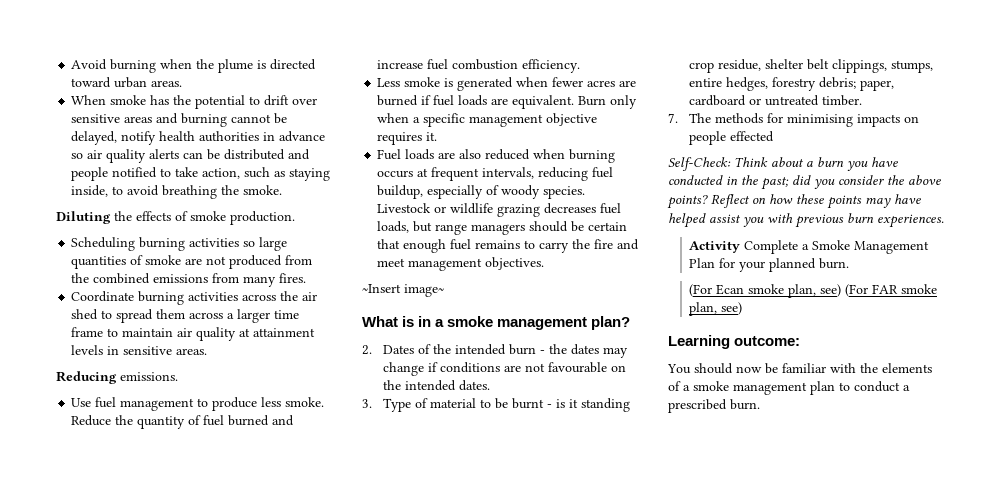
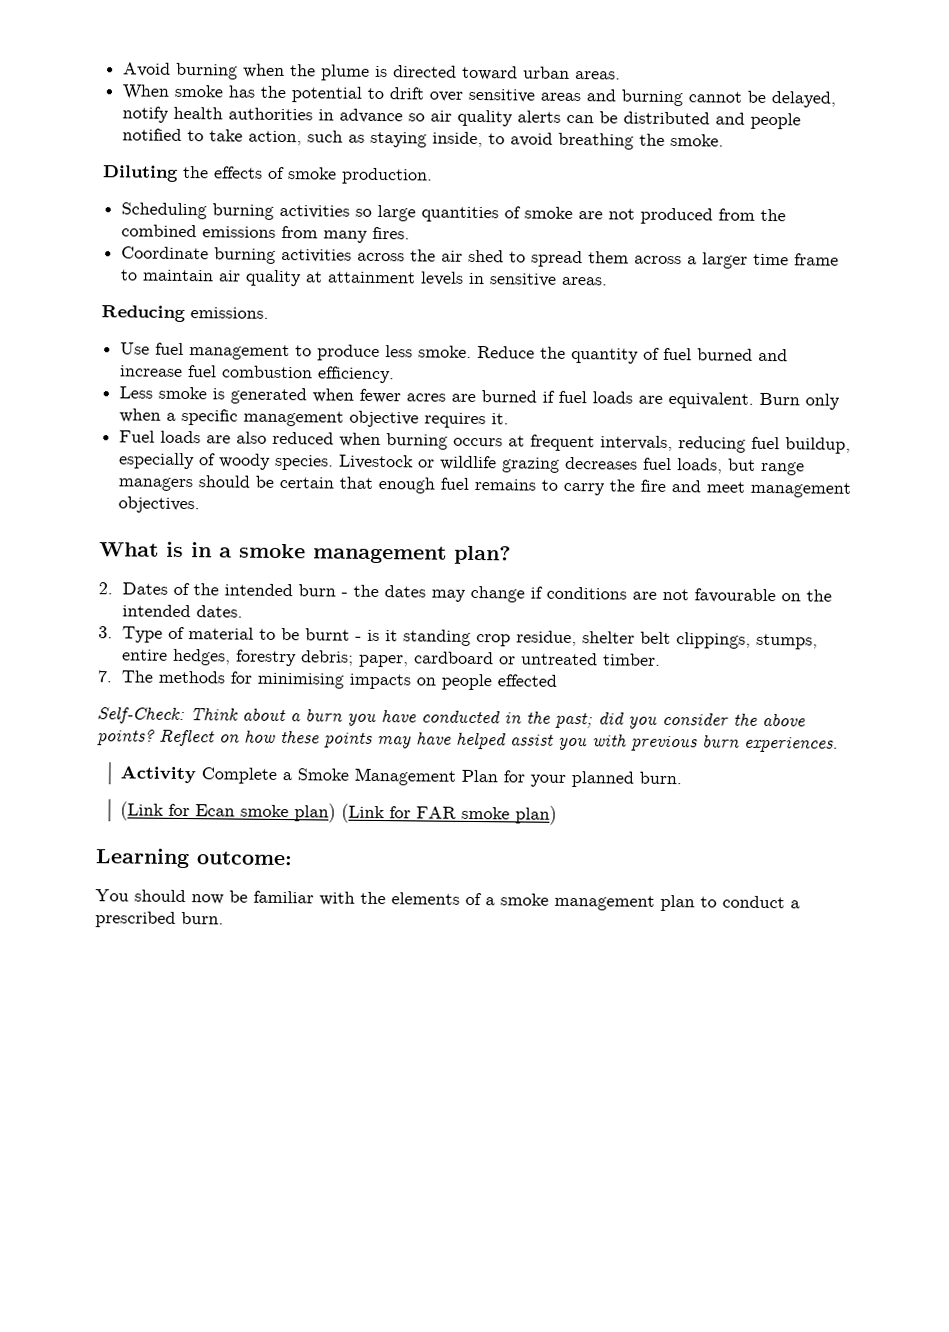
- ~Insert image~
- (For Ecan smoke plan, see) (For FAR smoke plan, see)
+ (Link for Ecan smoke plan) (Link for FAR smoke plan)

